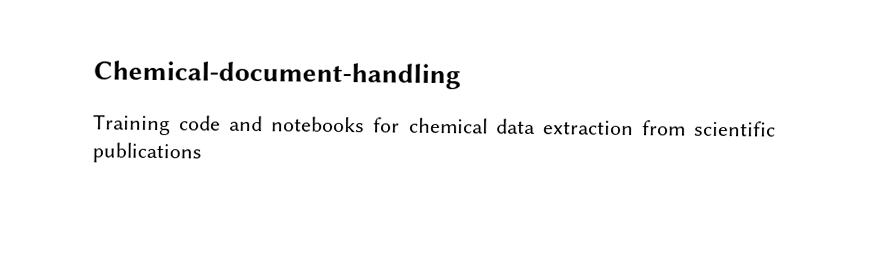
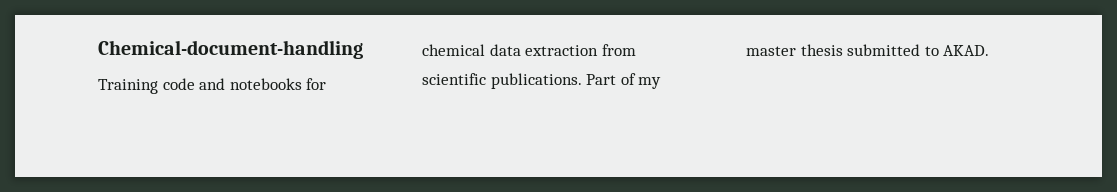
- Training code and notebooks for chemical data extraction from scientific publications
+ Training code and notebooks for chemical data extraction from scientific publications. Part of my master thesis submitted to AKAD.

